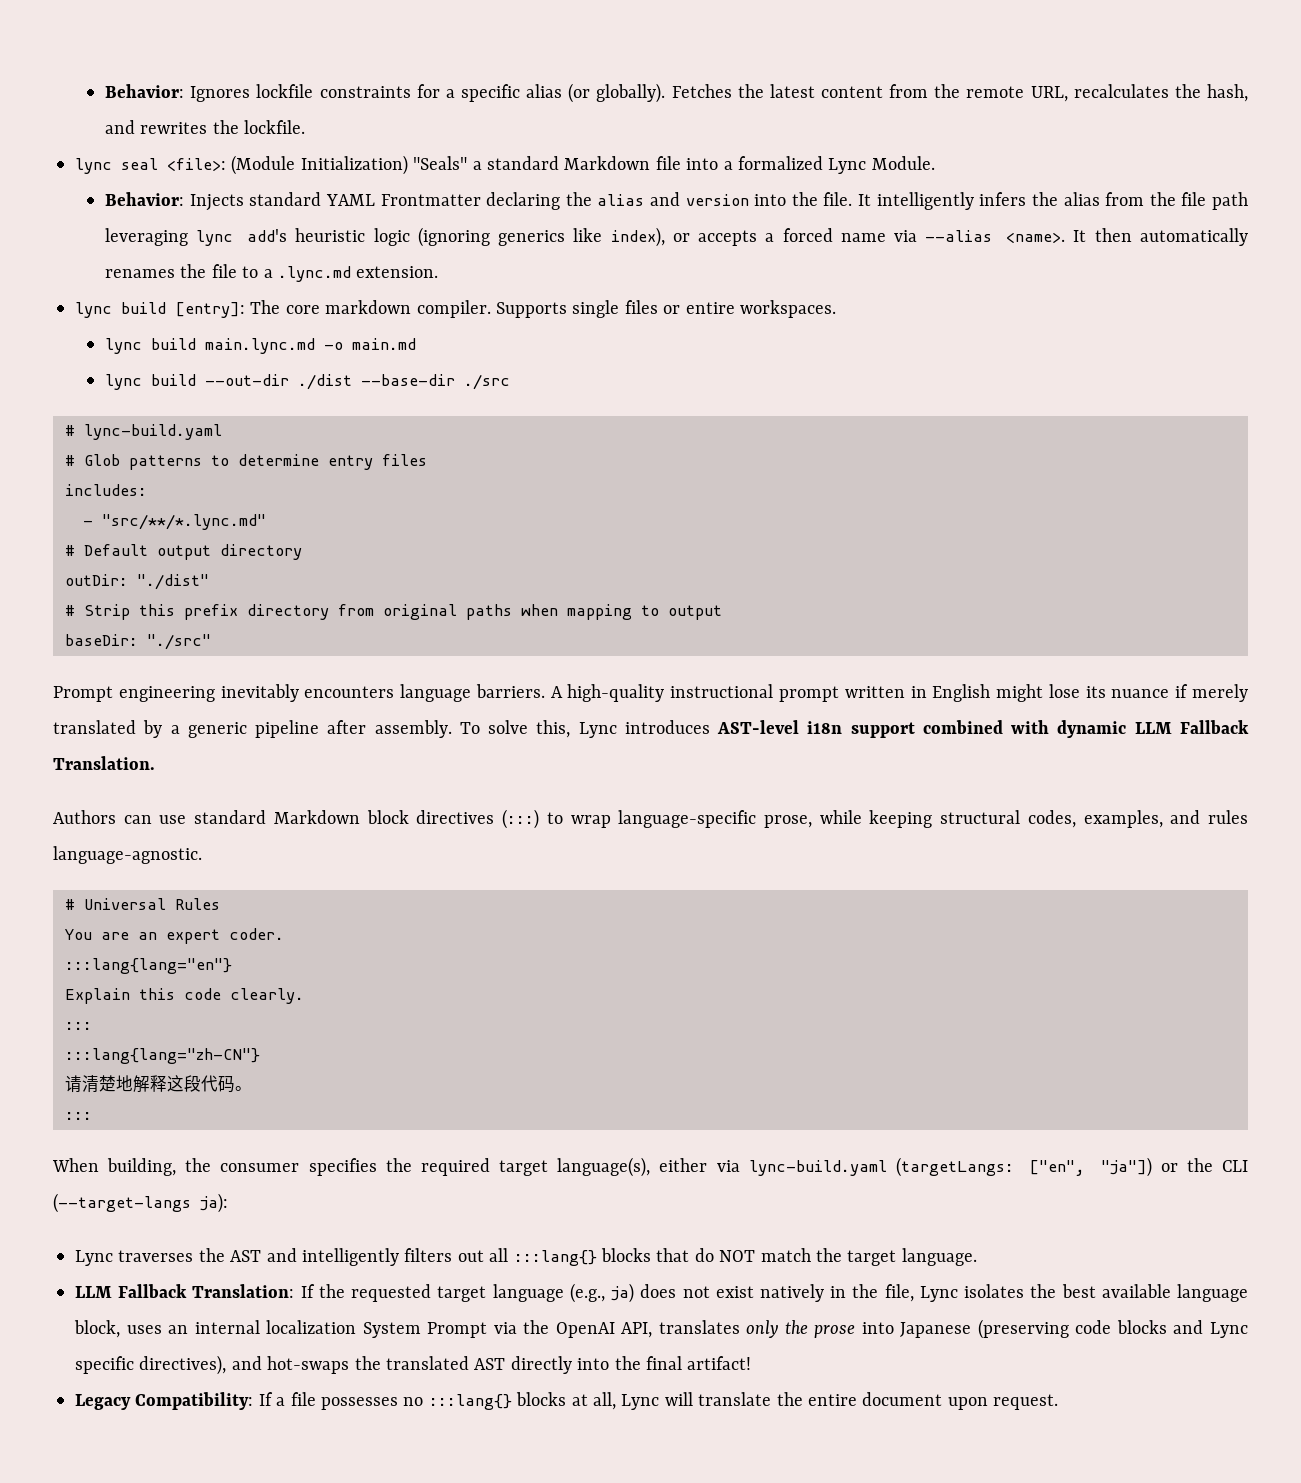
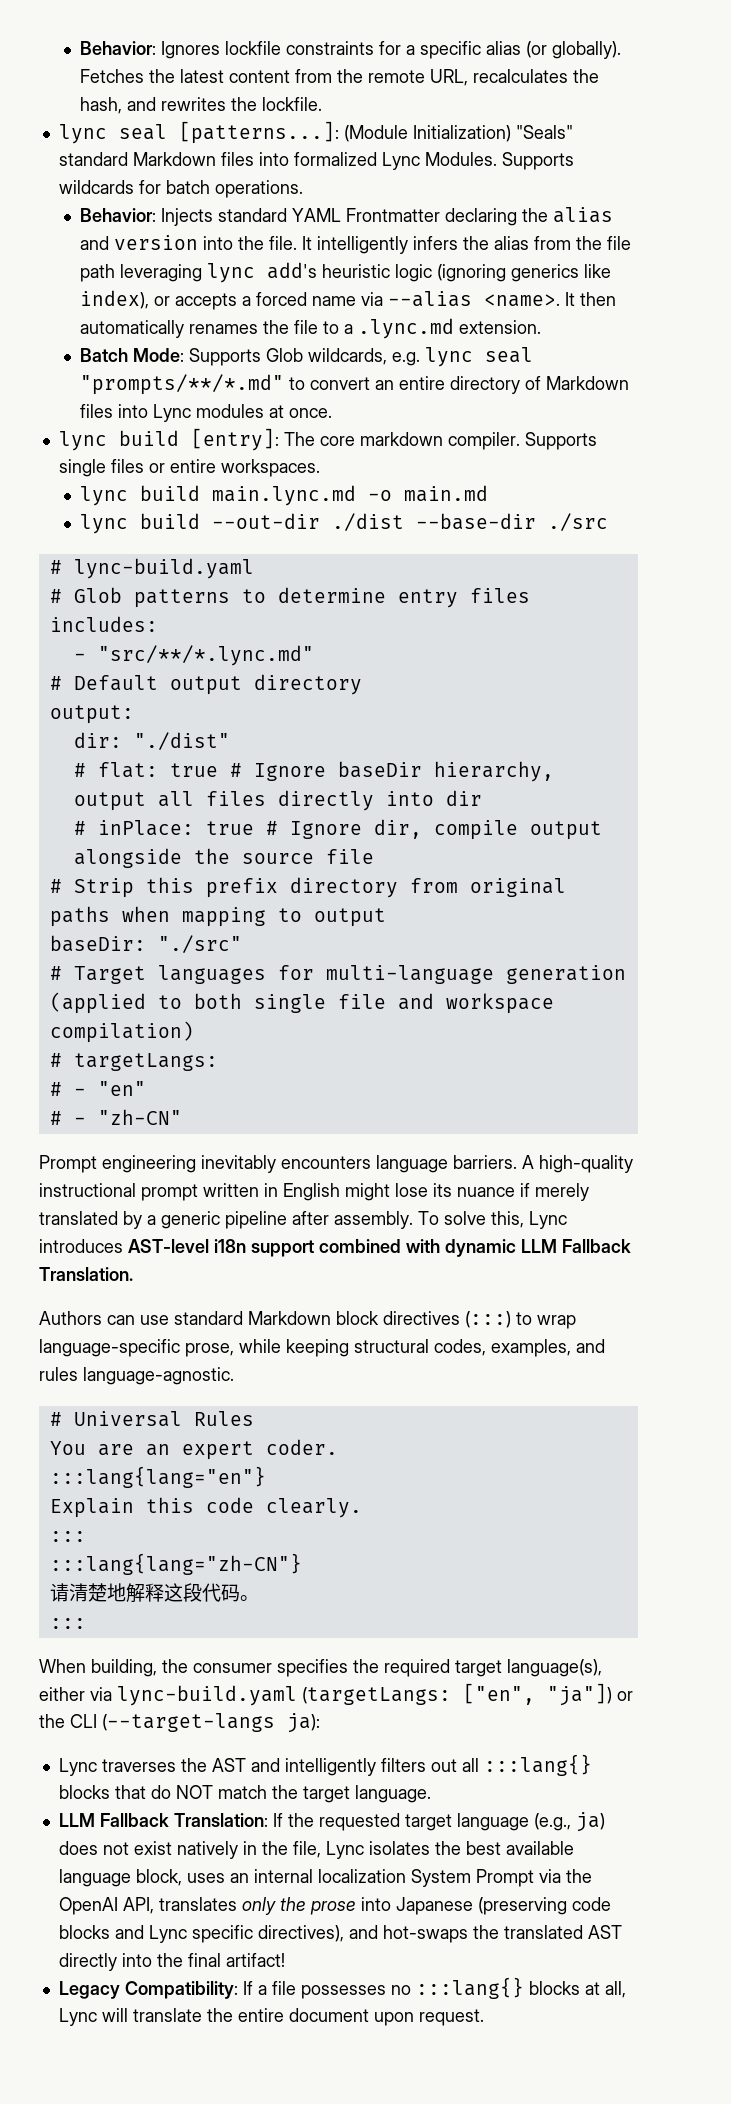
- lync seal <file>: (Module Initialization) "Seals" a standard Markdown file into a formalized Lync Module.
+ lync seal [patterns...]: (Module Initialization) "Seals" standard Markdown files into formalized Lync Modules. Supports wildcards for batch operations.
+ Batch Mode: Supports Glob wildcards, e.g. lync seal "prompts/**/*.md" to convert an entire directory of Markdown files into Lync modules at once.
- outDir: "./dist"
+ output:
+ dir: "./dist"
+ # flat: true # Ignore baseDir hierarchy, output all files directly into dir
+ # inPlace: true # Ignore dir, compile output alongside the source file
+ # Target languages for multi-language generation (applied to both single file and workspace compilation)
+ # targetLangs:
+ # - "en"
+ # - "zh-CN"

